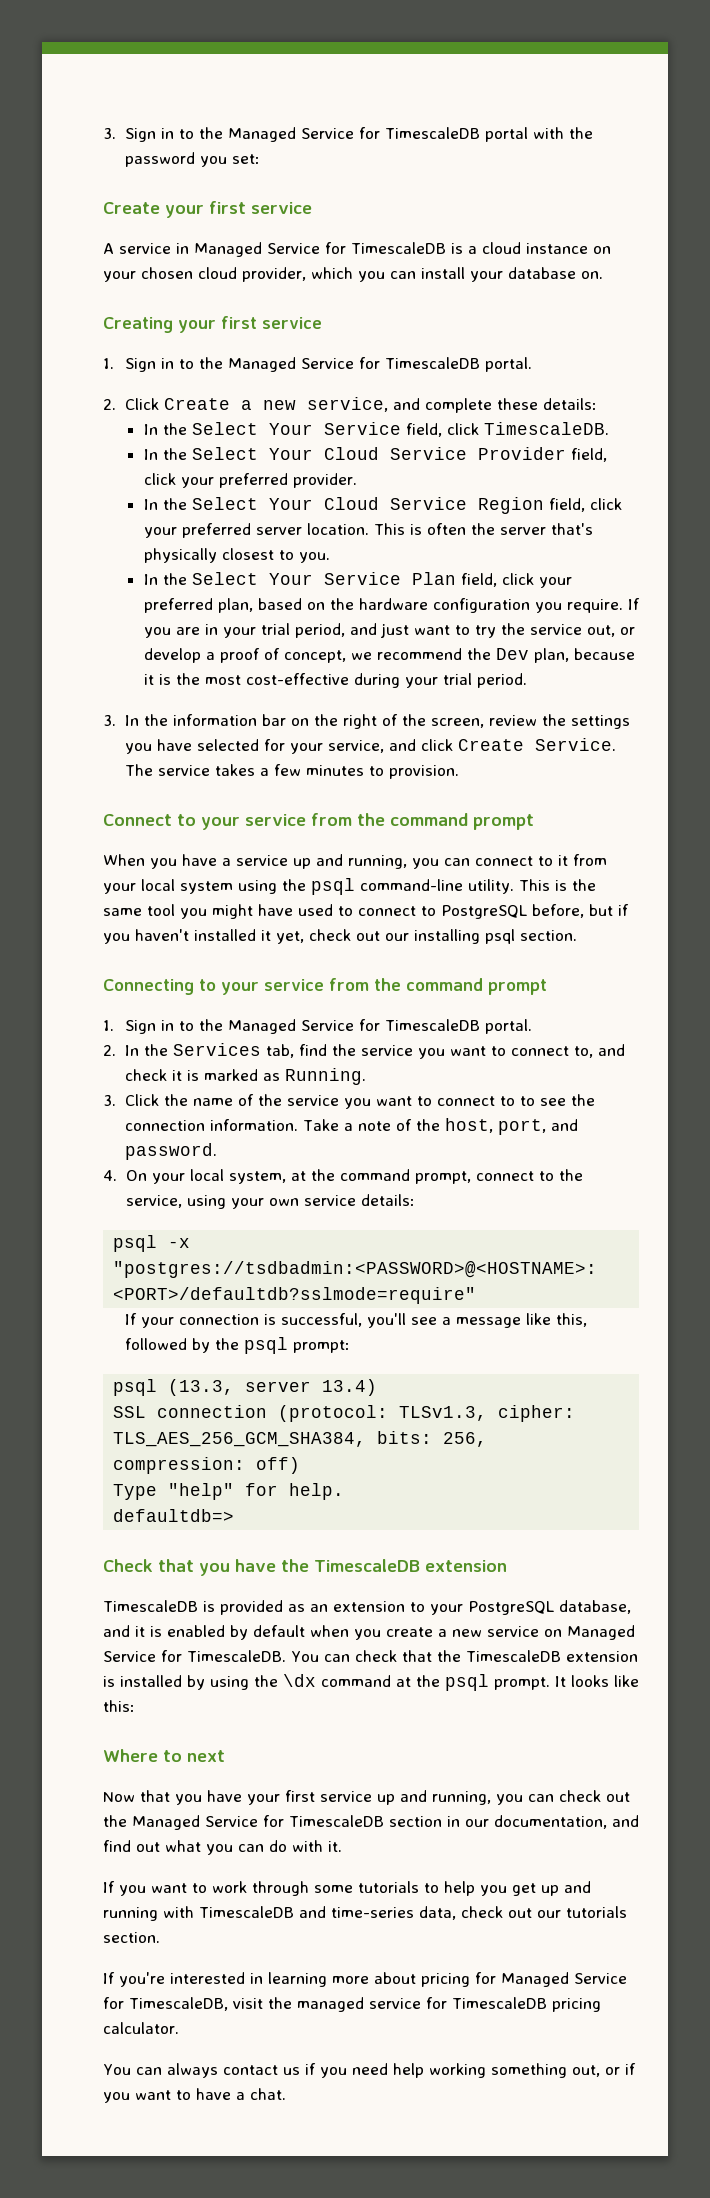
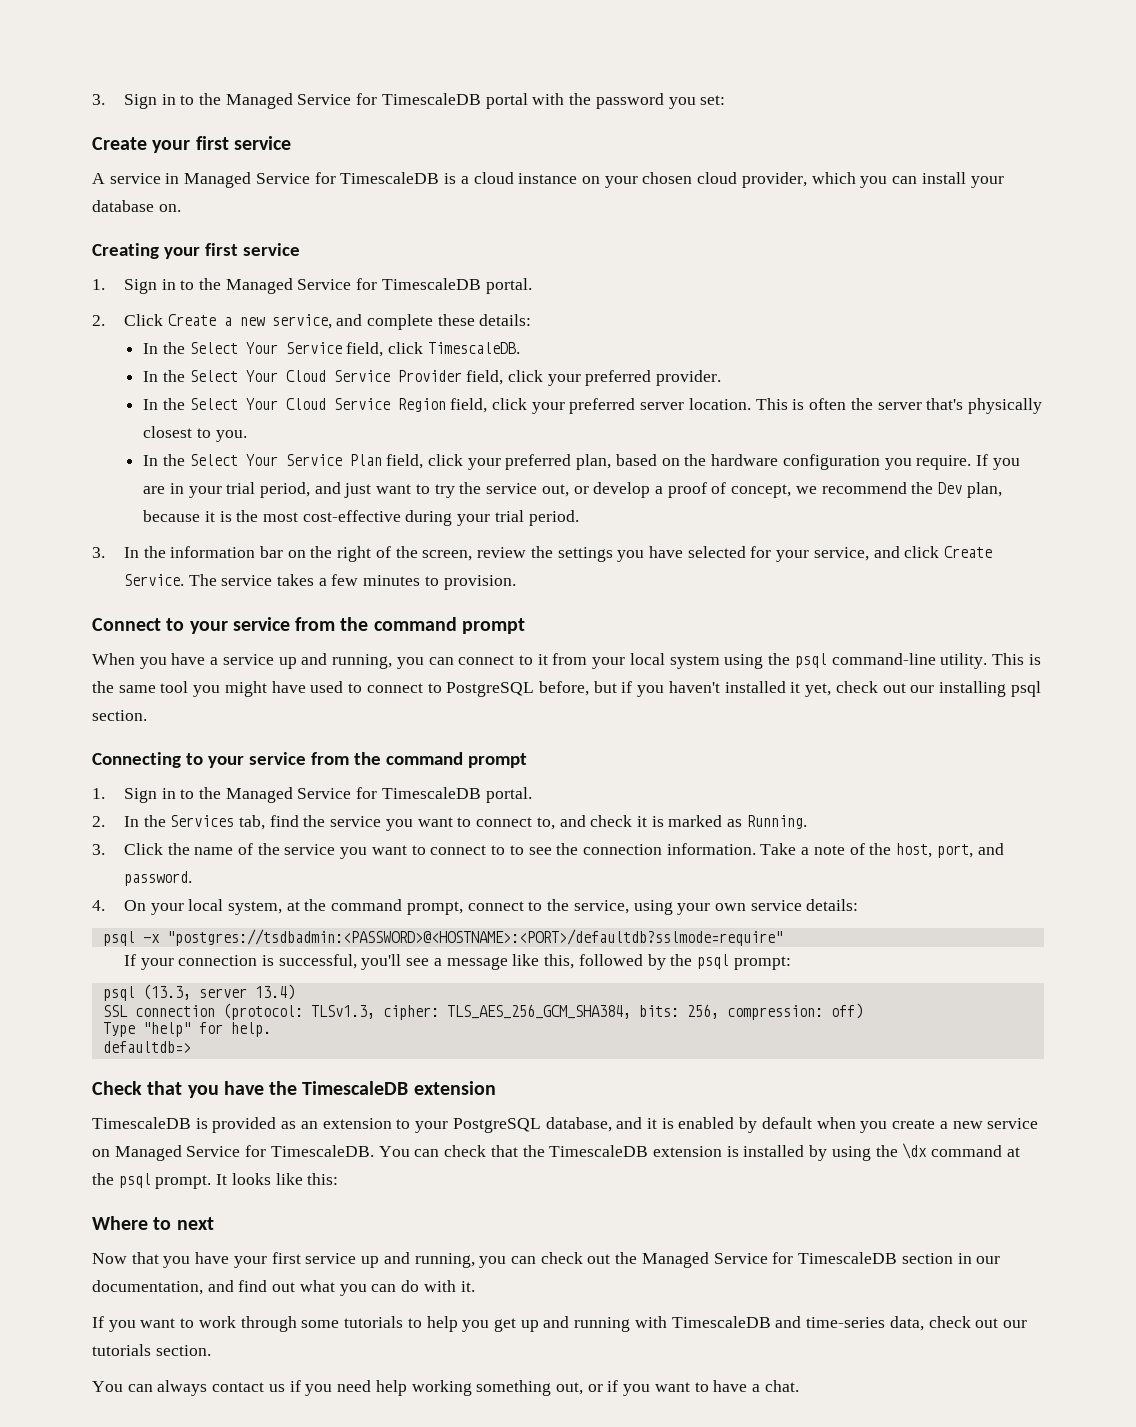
- If you're interested in learning more about pricing for Managed Service for TimescaleDB, visit the managed service for TimescaleDB pricing calculator.

